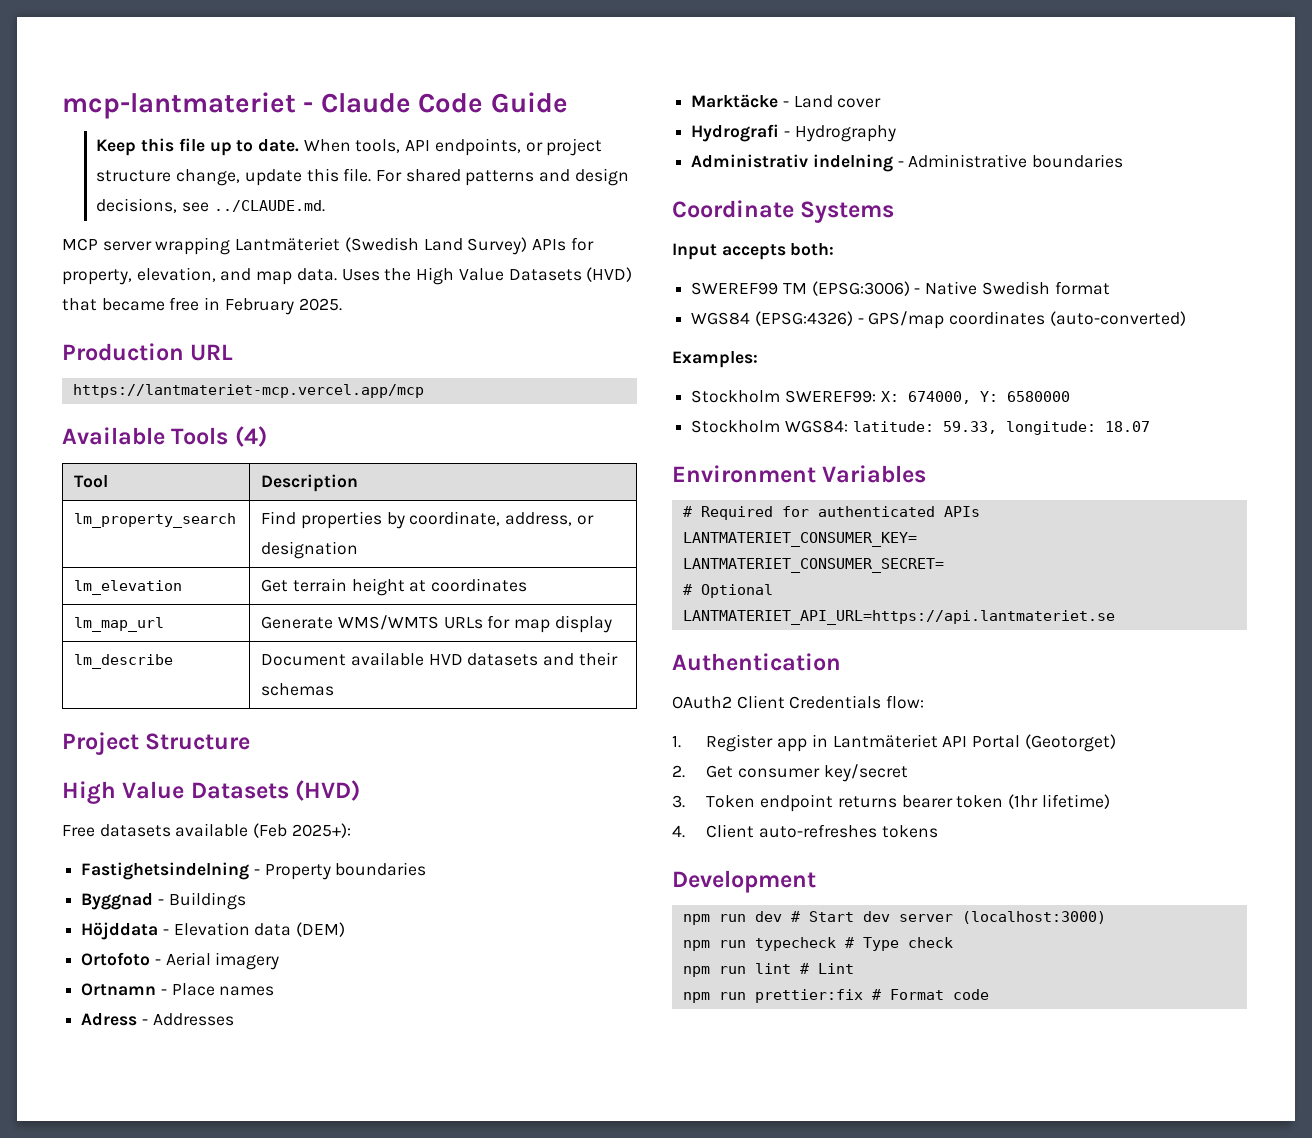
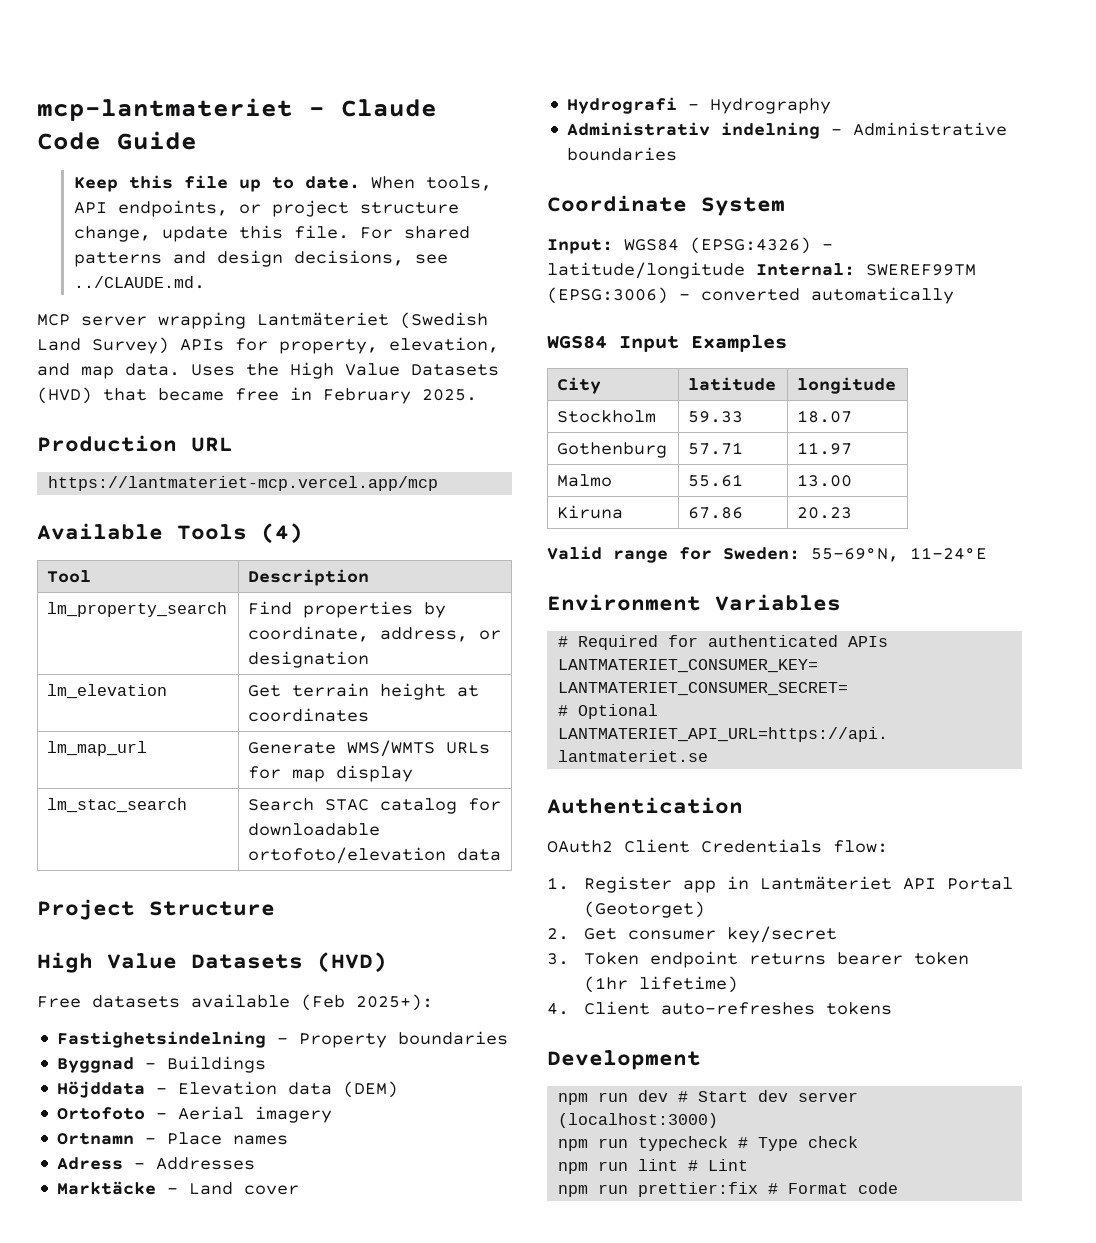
- lm_describe | Document available HVD datasets and their schemas
+ lm_stac_search | Search STAC catalog for downloadable ortofoto/elevation data
- Coordinate Systems
- Input accepts both:
- SWEREF99 TM (EPSG:3006) - Native Swedish format
- WGS84 (EPSG:4326) - GPS/map coordinates (auto-converted)
- Examples:
- Stockholm SWEREF99: X: 674000, Y: 6580000
- Stockholm WGS84: latitude: 59.33, longitude: 18.07
+ Coordinate System
+ Input: WGS84 (EPSG:4326) - latitude/longitude Internal: SWEREF99TM (EPSG:3006) - converted automatically
+ WGS84 Input Examples
+ City | latitude | longitude
+ Stockholm | 59.33 | 18.07
+ Gothenburg | 57.71 | 11.97
+ Malmo | 55.61 | 13.00
+ Kiruna | 67.86 | 20.23
+ Valid range for Sweden: 55-69°N, 11-24°E

